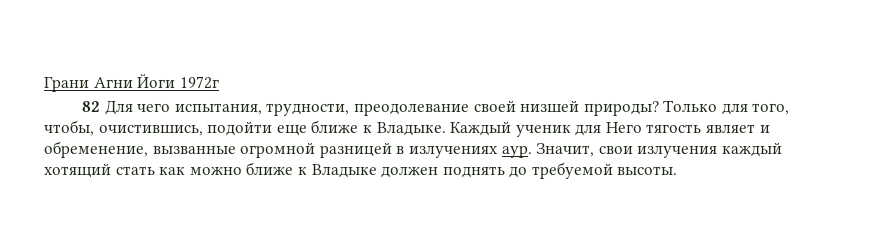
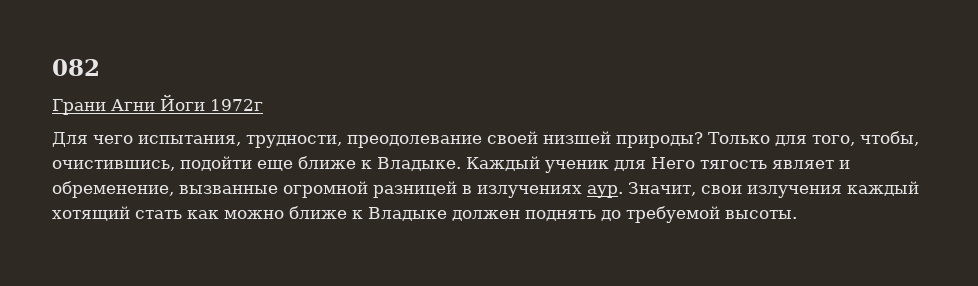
+ 082
- 82 Для чего испытания, трудности, преодолевание своей низшей природы?
+ Для чего испытания, трудности, преодолевание своей низшей природы?

